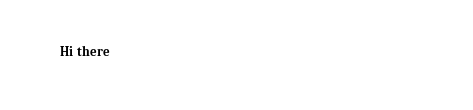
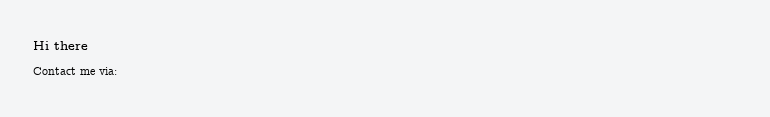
+ Contact me via:

